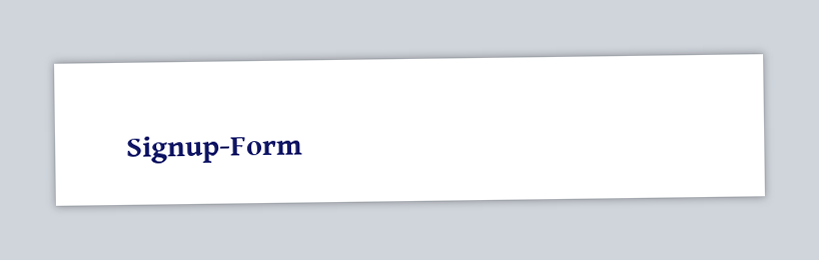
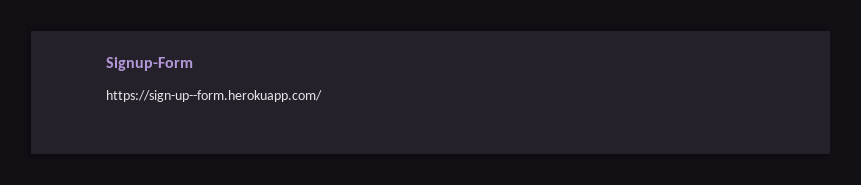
+ https://sign-up--form.herokuapp.com/

